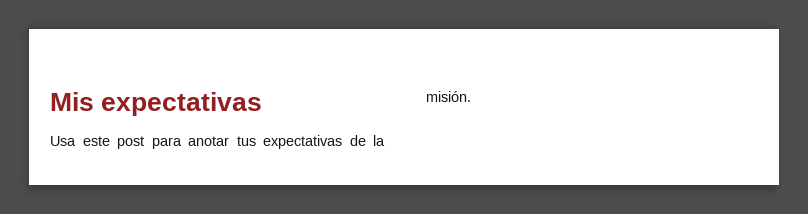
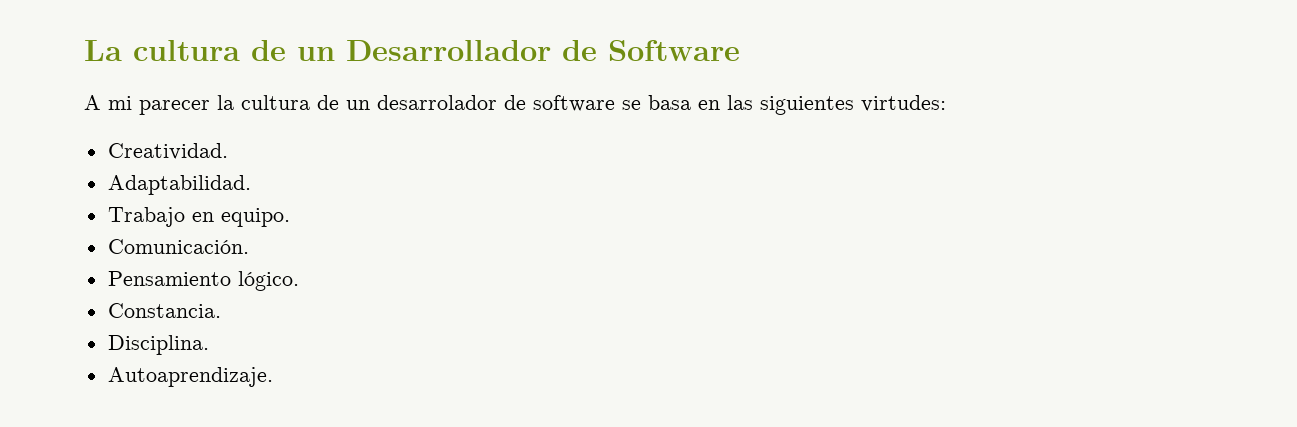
- Mis expectativas
- Usa este post para anotar tus expectativas de la misión.
+ La cultura de un Desarrollador de Software
+ A mi parecer la cultura de un desarrolador de software se basa en las siguientes virtudes:
+ Creatividad.
+ Adaptabilidad.
+ Trabajo en equipo.
+ Comunicación.
+ Pensamiento lógico.
+ Constancia.
+ Disciplina.
+ Autoaprendizaje.

